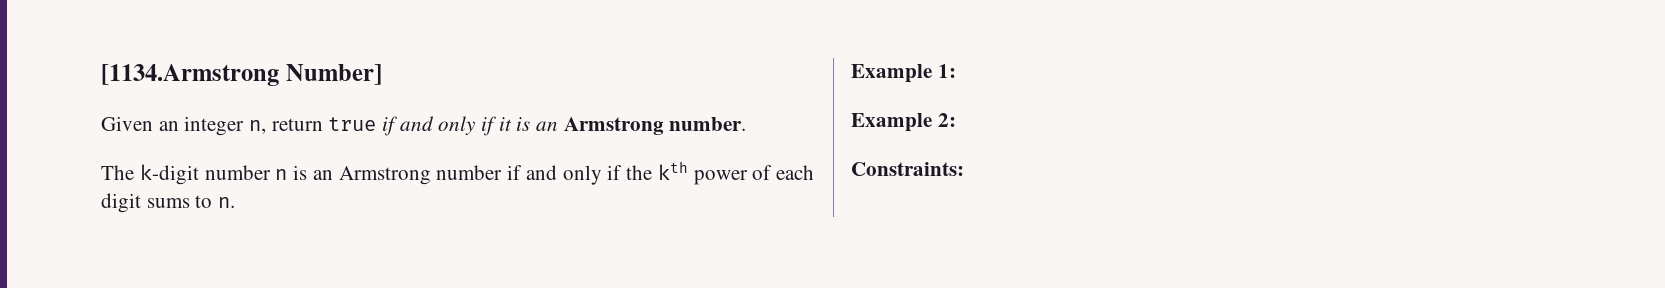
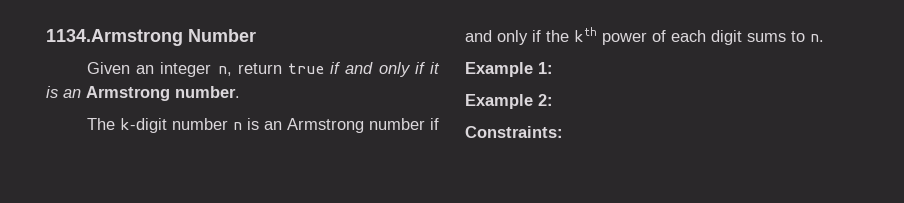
- [1134.Armstrong Number]
+ 1134.Armstrong Number

